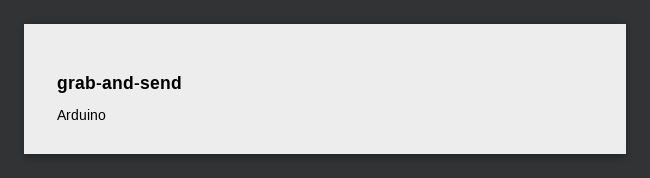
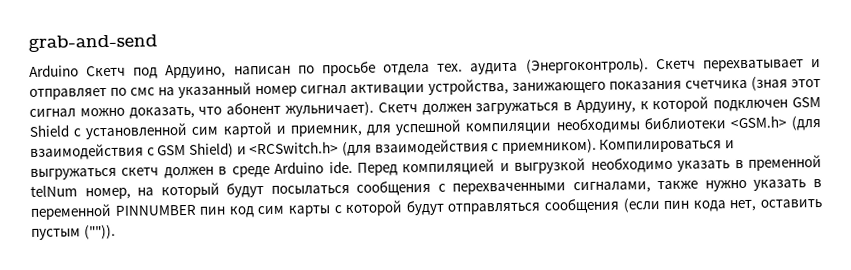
- Arduino
+ Arduino Скетч под Ардуино, написан по просьбе отдела тех. аудита (Энергоконтроль). Скетч перехватывает и отправляет по смс на указанный номер сигнал активации устройства, занижающего показания счетчика (зная этот сигнал можно доказать, что абонент жульничает). Скетч должен загружаться в Ардуину, к которой подключен GSM Shield с установленной сим картой и приемник, для успешной компиляции необходимы библиотеки <GSM.h> (для взаимодействия с GSM Shield) и <RCSwitch.h> (для взаимодействия с приемником). Компилироваться и выгружаться скетч должен в среде Arduino ide. Перед компиляцией и выгрузкой необходимо указать в пременной telNum номер, на который будут посылаться сообщения с перехваченными сигналами, также нужно указать в переменной PINNUMBER пин код сим карты с которой будут отправляться сообщения (если пин кода нет, оставить пустым ("")).

